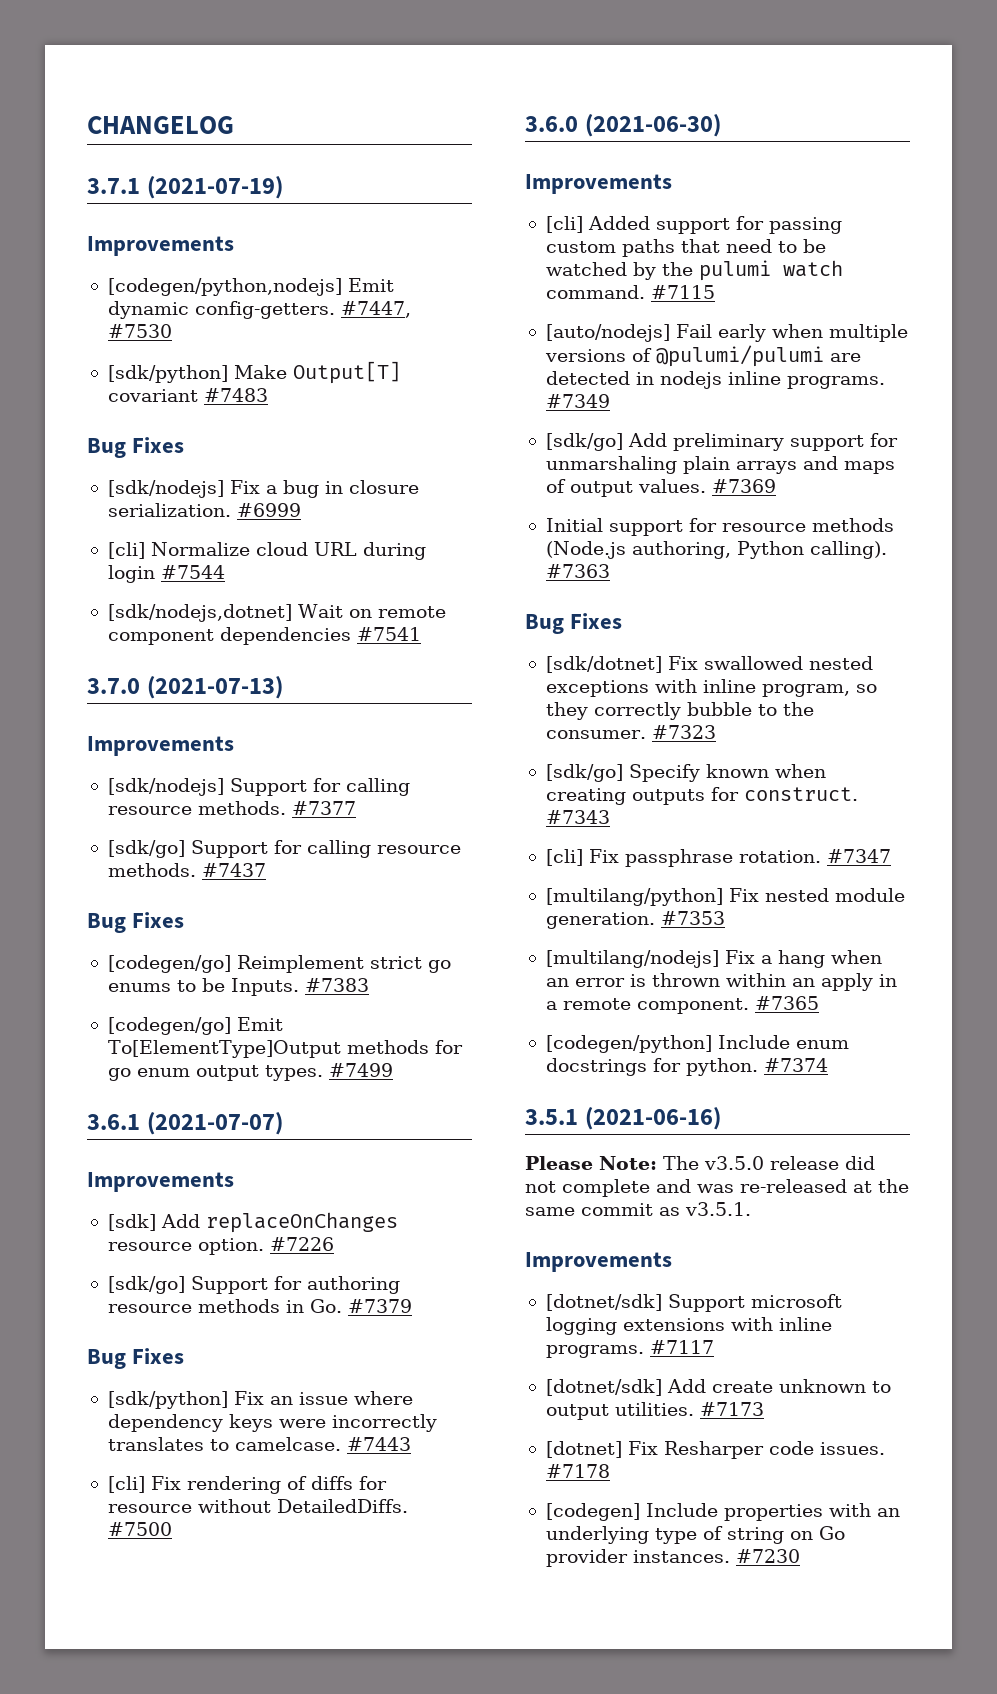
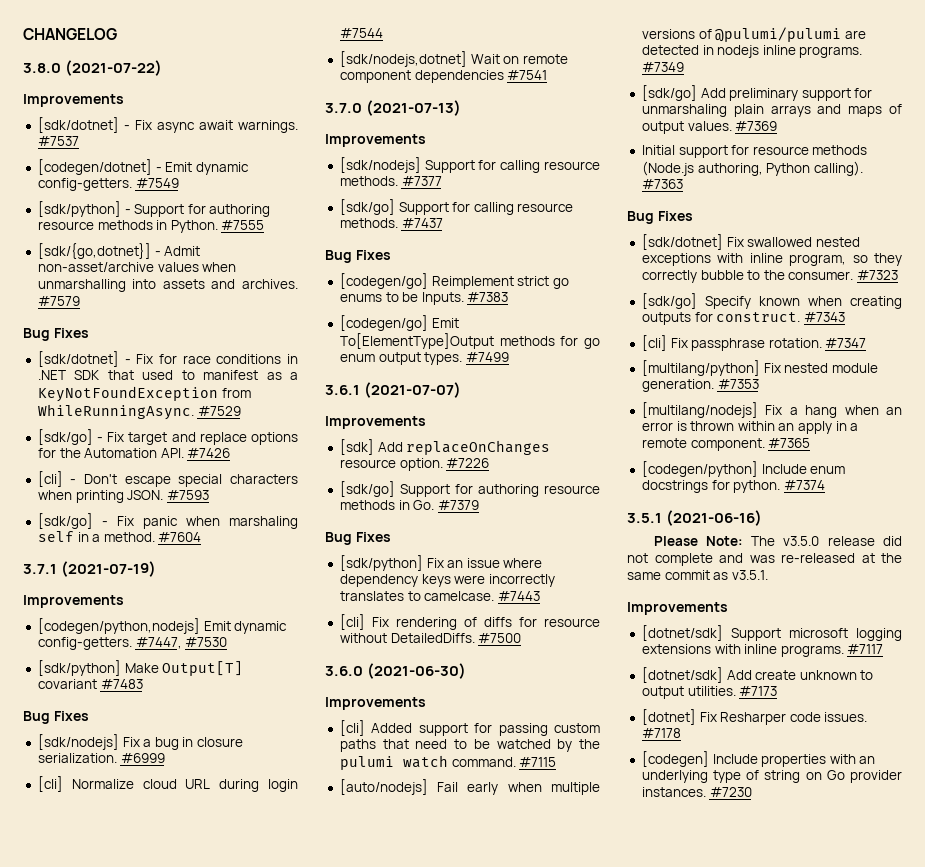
+ 3.8.0 (2021-07-22)
+ Improvements
+ [sdk/dotnet] - Fix async await warnings. #7537
+ [codegen/dotnet] - Emit dynamic config-getters. #7549
+ [sdk/python] - Support for authoring resource methods in Python. #7555
+ [sdk/{go,dotnet}] - Admit non-asset/archive values when unmarshalling into assets and archives. #7579
+ Bug Fixes
+ [sdk/dotnet] - Fix for race conditions in .NET SDK that used to manifest as a KeyNotFoundException from WhileRunningAsync. #7529
+ [sdk/go] - Fix target and replace options for the Automation API. #7426
+ [cli] - Don't escape special characters when printing JSON. #7593
+ [sdk/go] - Fix panic when marshaling self in a method. #7604

